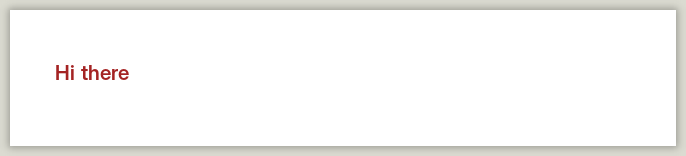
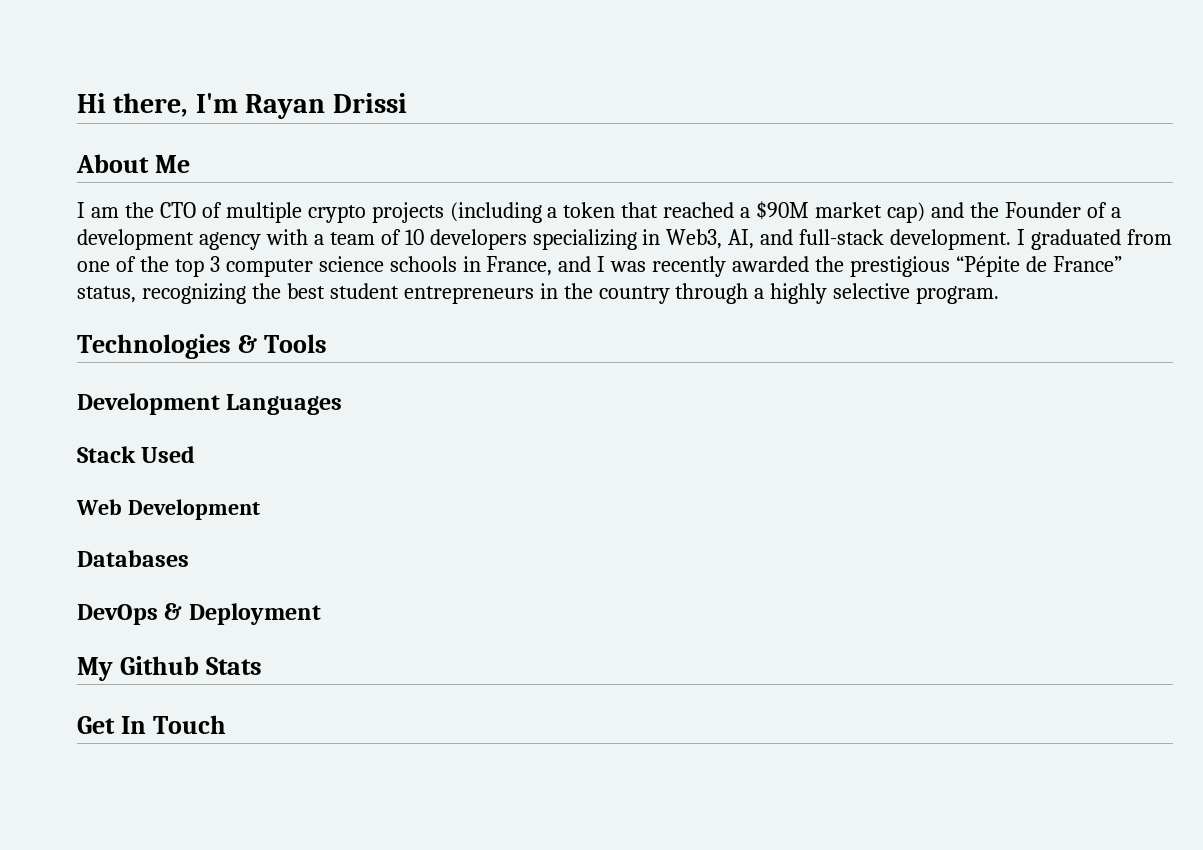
- Hi there
+ Hi there, I'm Rayan Drissi
+ About Me
+ I am the CTO of multiple crypto projects (including a token that reached a $90M market cap) and the Founder of a development agency with a team of 10 developers specializing in Web3, AI, and full-stack development. I graduated from one of the top 3 computer science schools in France, and I was recently awarded the prestigious “Pépite de France” status, recognizing the best student entrepreneurs in the country through a highly selective program.
+ Technologies & Tools
+ Development Languages
+ Stack Used
+ Web Development
+ Databases
+ DevOps & Deployment
+ My Github Stats
+ Get In Touch

